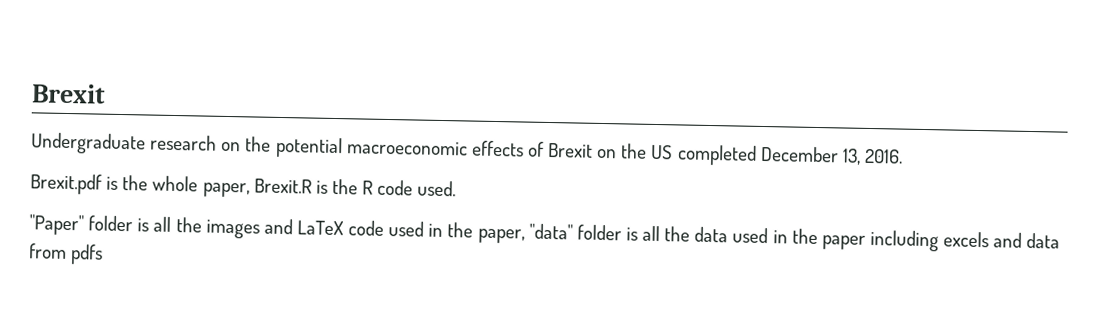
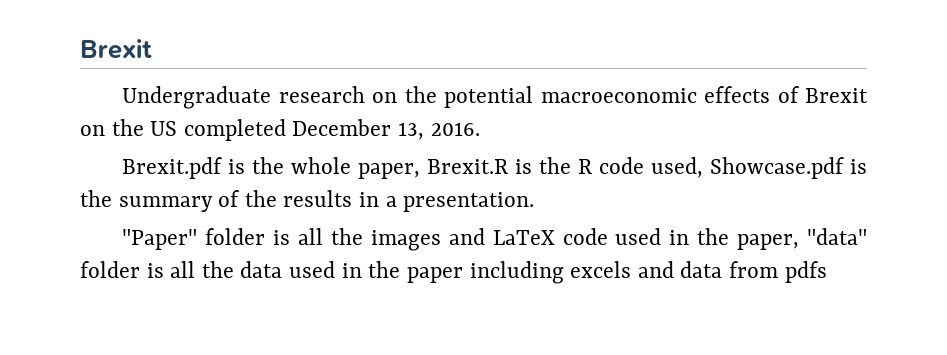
- Brexit.pdf is the whole paper, Brexit.R is the R code used.
+ Brexit.pdf is the whole paper, Brexit.R is the R code used, Showcase.pdf is the summary of the results in a presentation.

